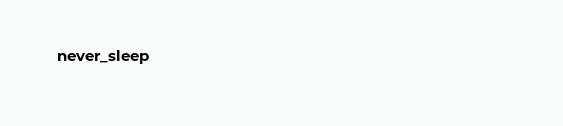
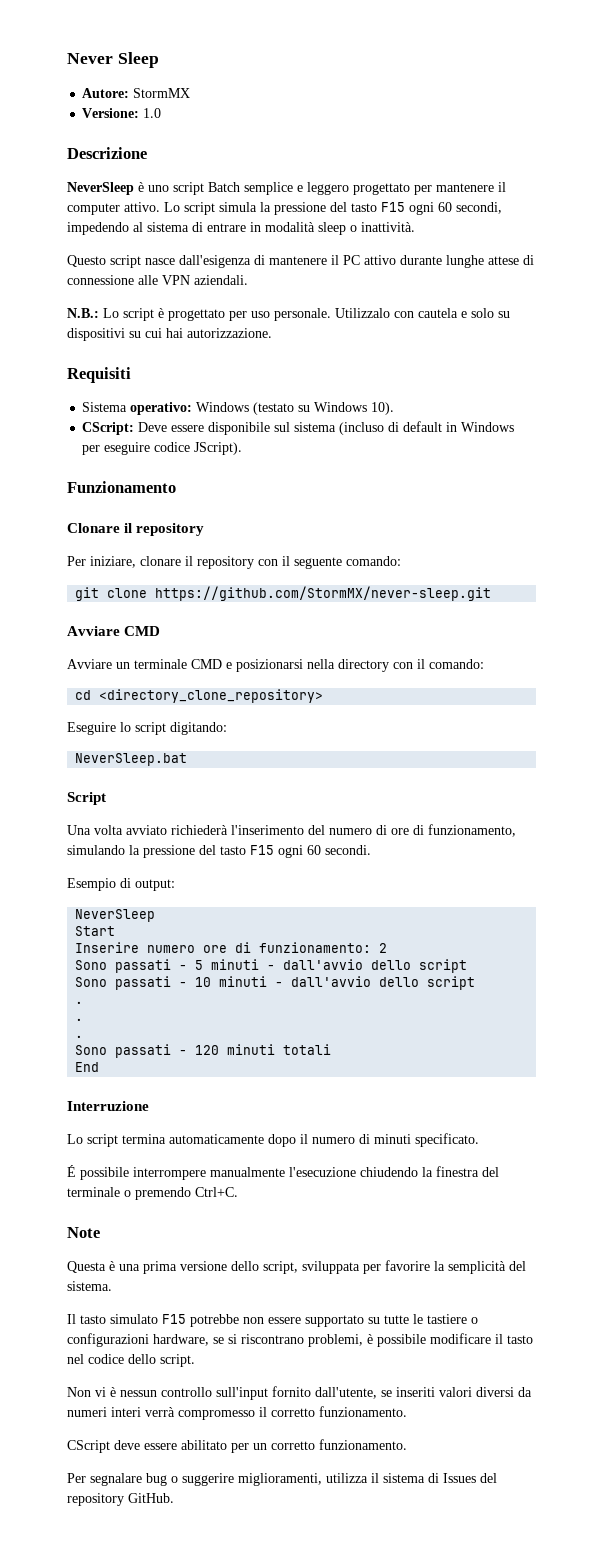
- never_sleep
+ Never Sleep
+ Autore: StormMX
+ Versione: 1.0
+ Descrizione
+ NeverSleep è uno script Batch semplice e leggero progettato per mantenere il computer attivo. Lo script simula la pressione del tasto F15 ogni 60 secondi, impedendo al sistema di entrare in modalità sleep o inattività.
+ Questo script nasce dall'esigenza di mantenere il PC attivo durante lunghe attese di connessione alle VPN aziendali.
+ N.B.: Lo script è progettato per uso personale. Utilizzalo con cautela e solo su dispositivi su cui hai autorizzazione.
+ Requisiti
+ Sistema operativo: Windows (testato su Windows 10).
+ CScript: Deve essere disponibile sul sistema (incluso di default in Windows per eseguire codice JScript).
+ Funzionamento
+ Clonare il repository
+ Per iniziare, clonare il repository con il seguente comando:
+ git clone https://github.com/StormMX/never-sleep.git
+ Avviare CMD
+ Avviare un terminale CMD e posizionarsi nella directory con il comando:
+ cd <directory_clone_repository>
+ Eseguire lo script digitando:
+ NeverSleep.bat
+ Script
+ Una volta avviato richiederà l'inserimento del numero di ore di funzionamento, simulando la pressione del tasto F15 ogni 60 secondi.
+ Esempio di output:
+ NeverSleep
+ Start
+ Inserire numero ore di funzionamento: 2
+ Sono passati - 5 minuti - dall'avvio dello script
+ Sono passati - 10 minuti - dall'avvio dello script
+ .
+ .
+ .
+ Sono passati - 120 minuti totali
+ End
+ Interruzione
+ Lo script termina automaticamente dopo il numero di minuti specificato.
+ É possibile interrompere manualmente l'esecuzione chiudendo la finestra del terminale o premendo Ctrl+C.
+ Note
+ Questa è una prima versione dello script, sviluppata per favorire la semplicità del sistema.
+ Il tasto simulato F15 potrebbe non essere supportato su tutte le tastiere o configurazioni hardware, se si riscontrano problemi, è possibile modificare il tasto nel codice dello script.
+ Non vi è nessun controllo sull'input fornito dall'utente, se inseriti valori diversi da numeri interi verrà compromesso il corretto funzionamento.
+ CScript deve essere abilitato per un corretto funzionamento.
+ Per segnalare bug o suggerire miglioramenti, utilizza il sistema di Issues del repository GitHub.

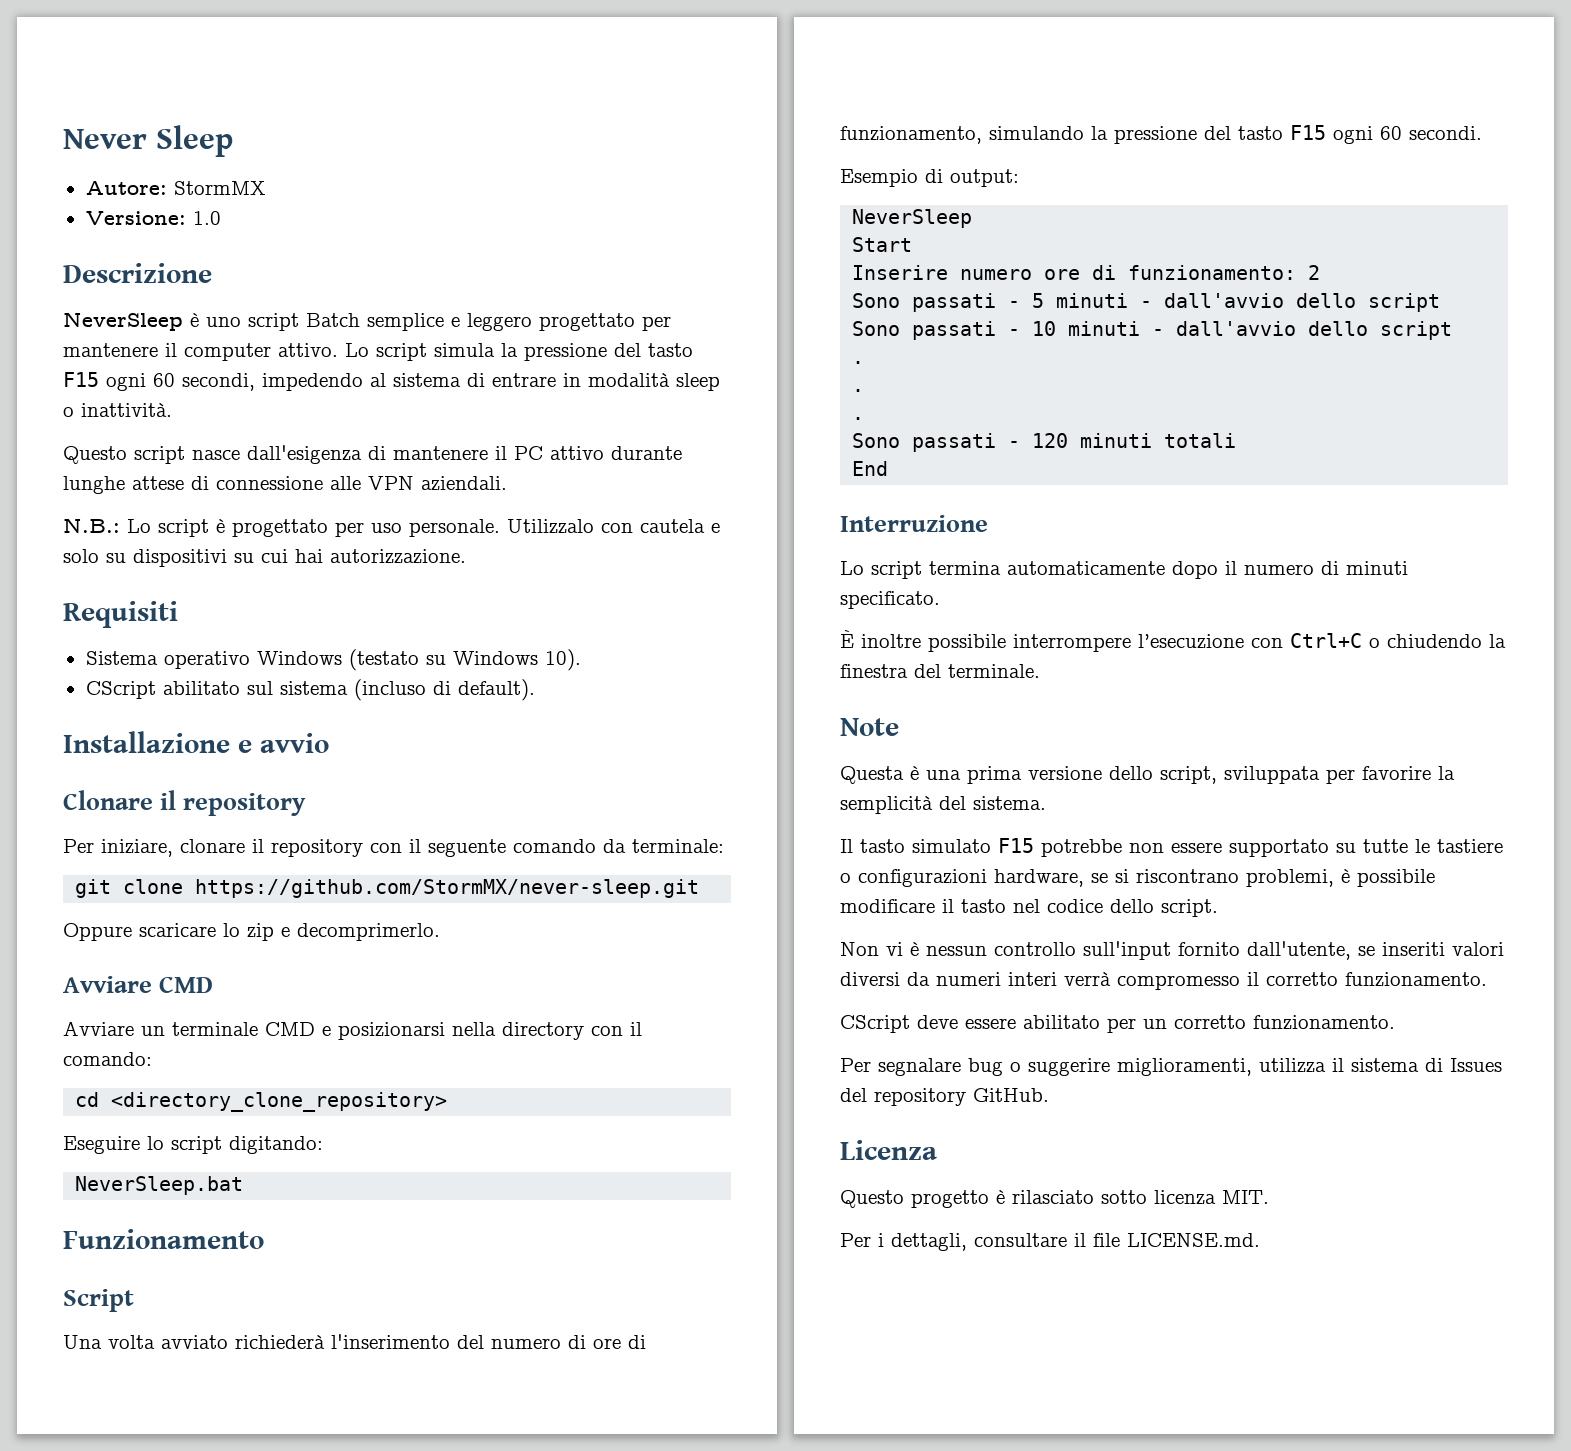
- Sistema operativo: Windows (testato su Windows 10).
+ Sistema operativo Windows (testato su Windows 10).
- CScript: Deve essere disponibile sul sistema (incluso di default in Windows per eseguire codice JScript).
- Funzionamento
+ CScript abilitato sul sistema (incluso di default).
+ Installazione e avvio
- Per iniziare, clonare il repository con il seguente comando:
+ Per iniziare, clonare il repository con il seguente comando da terminale:
+ Oppure scaricare lo zip e decomprimerlo.
+ Funzionamento
- É possibile interrompere manualmente l'esecuzione chiudendo la finestra del terminale o premendo Ctrl+C.
+ È inoltre possibile interrompere l’esecuzione con Ctrl+C o chiudendo la finestra del terminale.
+ Licenza
+ Questo progetto è rilasciato sotto licenza MIT.
+ Per i dettagli, consultare il file LICENSE.md.

